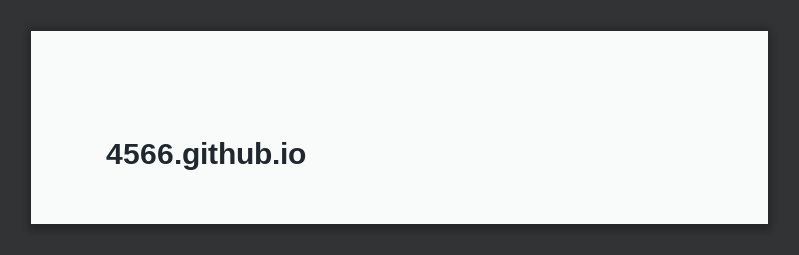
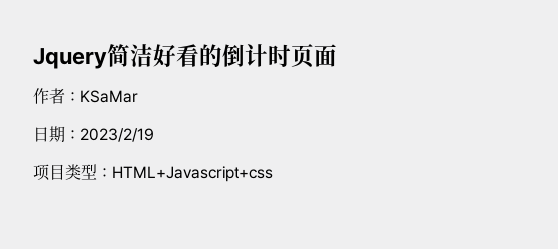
- 4566.github.io
+ Jquery简洁好看的倒计时页面
+ 作者：KSaMar
+ 日期：2023/2/19
+ 项目类型：HTML+Javascript+css

